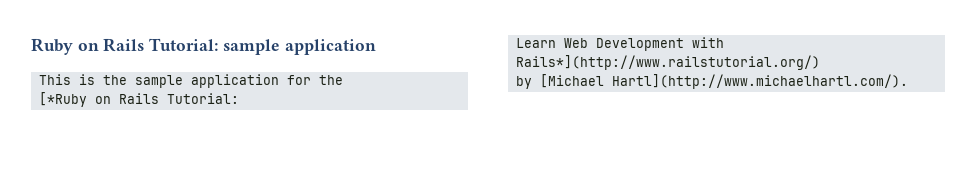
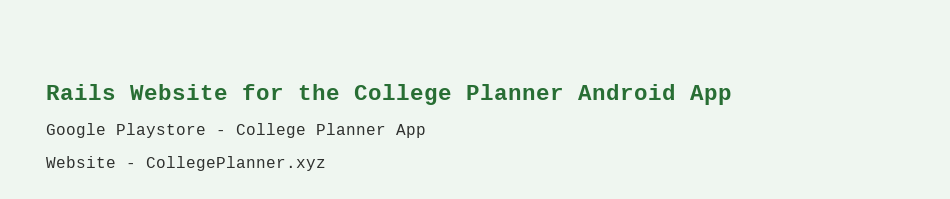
- Ruby on Rails Tutorial: sample application
- This is the sample application for the
- [*Ruby on Rails Tutorial:
- Learn Web Development with Rails*](http://www.railstutorial.org/)
- by [Michael Hartl](http://www.michaelhartl.com/).
+ Rails Website for the College Planner Android App
+ Google Playstore - College Planner App
+ Website - CollegePlanner.xyz

